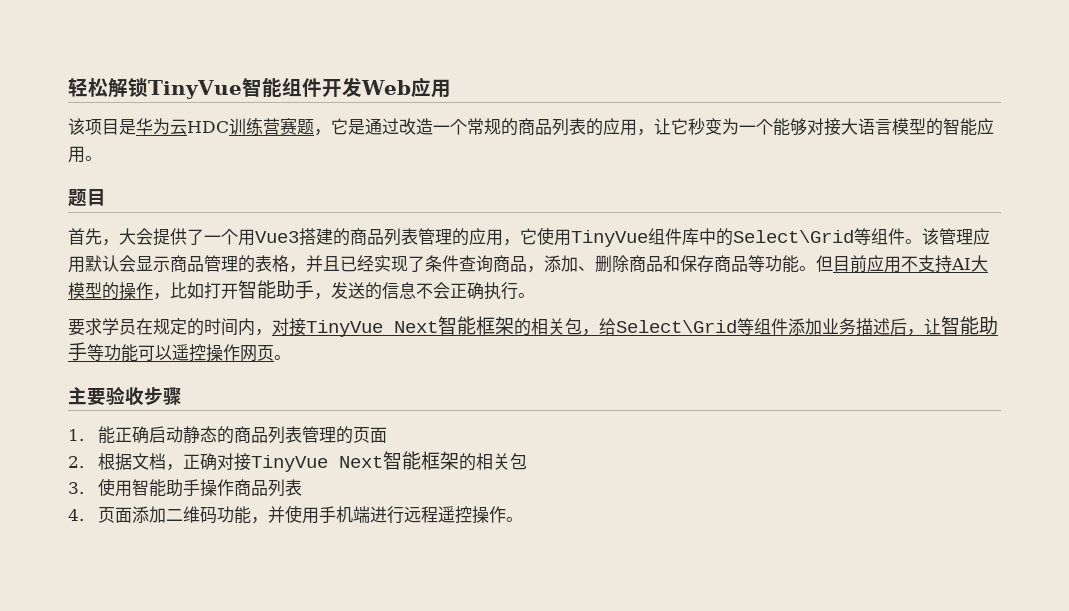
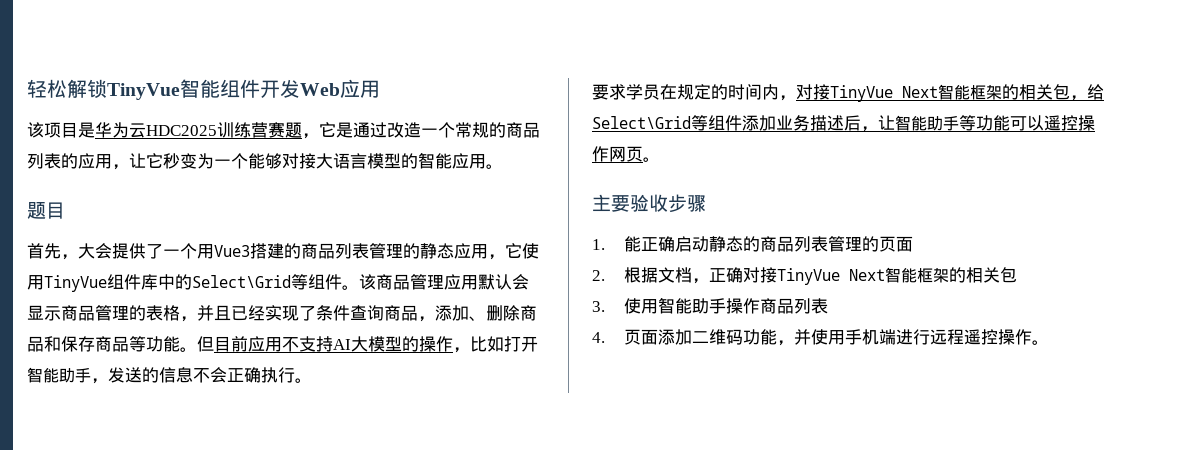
- 该项目是华为云HDC训练营赛题，它是通过改造一个常规的商品列表的应用，让它秒变为一个能够对接大语言模型的智能应用。
+ 该项目是华为云HDC2025训练营赛题，它是通过改造一个常规的商品列表的应用，让它秒变为一个能够对接大语言模型的智能应用。
- 首先，大会提供了一个用Vue3搭建的商品列表管理的应用，它使用TinyVue组件库中的Select\Grid等组件。
+ 首先，大会提供了一个用Vue3搭建的商品列表管理的静态应用，它使用TinyVue组件库中的Select\Grid等组件。
- 该管理应用默认会显示商品管理的表格，并且已经实现了条件查询商品，添加、删除商品和保存商品等功能。
+ 该商品管理应用默认会显示商品管理的表格，并且已经实现了条件查询商品，添加、删除商品和保存商品等功能。

